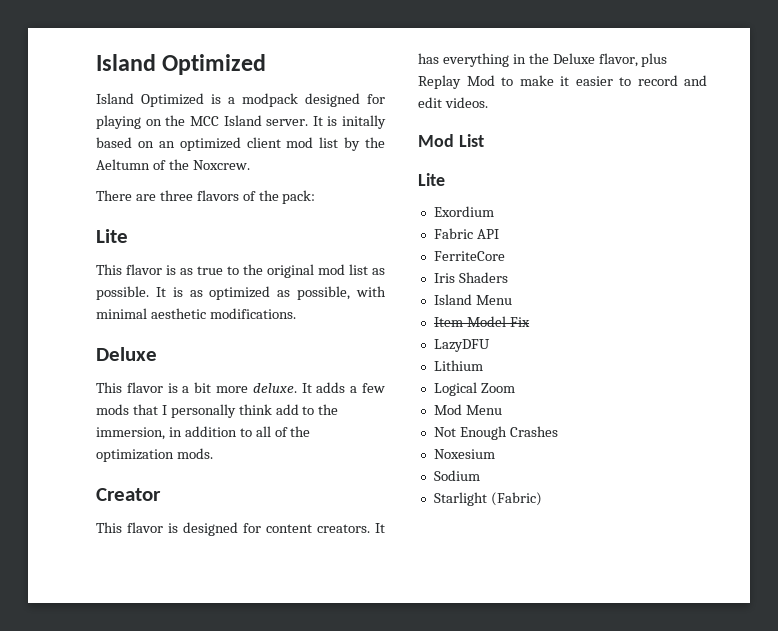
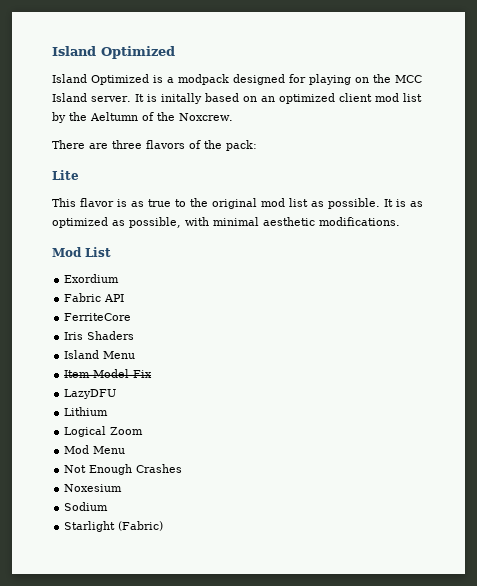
  It is as optimized as possible, with minimal aesthetic modifications.
- Deluxe
- This flavor is a bit more deluxe. It adds a few mods that I personally think add to the immersion, in addition to all of the optimization mods.
- Creator
- This flavor is designed for content creators. It has everything in the Deluxe flavor, plus Replay Mod to make it easier to record and edit videos.
  Mod List
- Lite

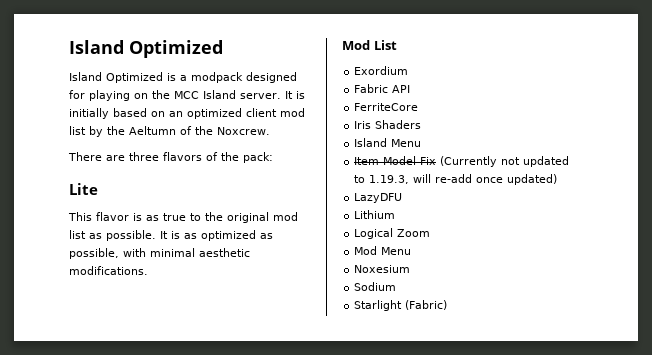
- It is initally based on an optimized client mod list by the Aeltumn of the Noxcrew.
+ It is initially based on an optimized client mod list by the Aeltumn of the Noxcrew.
- Item Model Fix
+ Item Model Fix (Currently not updated to 1.19.3, will re-add once updated)
- Not Enough Crashes

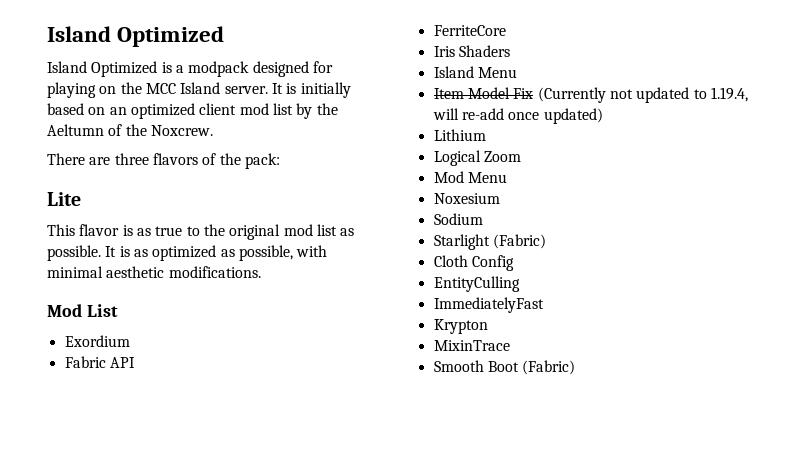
- Item Model Fix (Currently not updated to 1.19.3, will re-add once updated)
+ Item Model Fix (Currently not updated to 1.19.4, will re-add once updated)
- LazyDFU
+ Cloth Config
+ EntityCulling
+ ImmediatelyFast
+ Krypton
+ MixinTrace
+ Smooth Boot (Fabric)

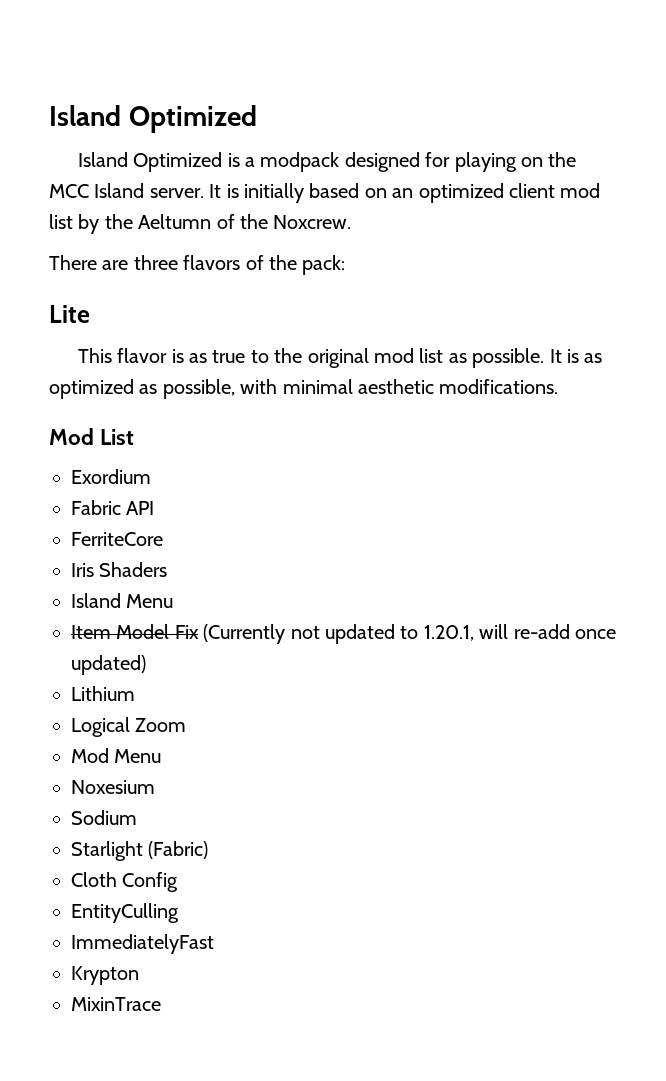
- Item Model Fix (Currently not updated to 1.19.4, will re-add once updated)
+ Item Model Fix (Currently not updated to 1.20.1, will re-add once updated)
- Smooth Boot (Fabric)

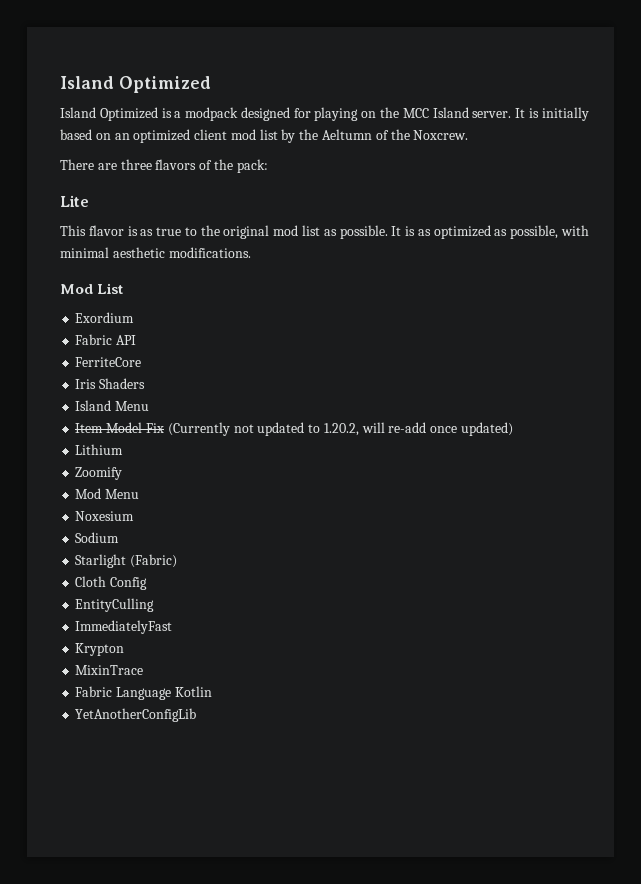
- Item Model Fix (Currently not updated to 1.20.1, will re-add once updated)
+ Item Model Fix (Currently not updated to 1.20.2, will re-add once updated)
- Logical Zoom
+ Zoomify
+ Fabric Language Kotlin
+ YetAnotherConfigLib

